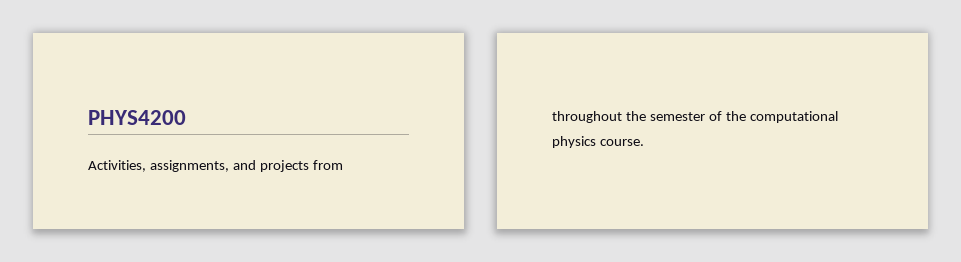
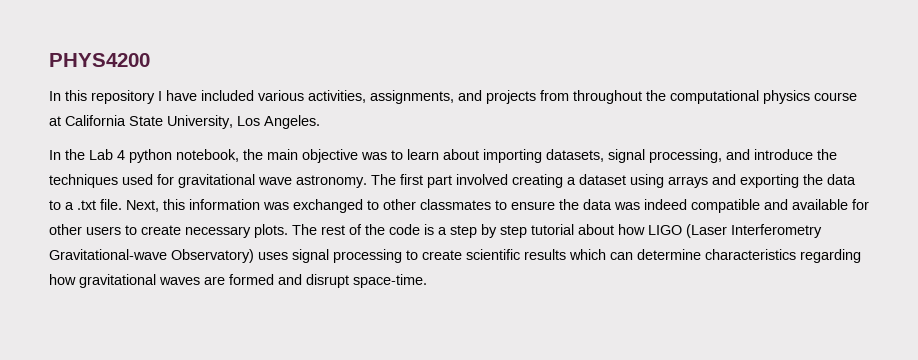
- Activities, assignments, and projects from throughout the semester of the computational physics course.
+ In this repository I have included various activities, assignments, and projects from throughout the computational physics course at California State University, Los Angeles.
+ In the Lab 4 python notebook, the main objective was to learn about importing datasets, signal processing, and introduce the techniques used for gravitational wave astronomy. The first part involved creating a dataset using arrays and exporting the data to a .txt file. Next, this information was exchanged to other classmates to ensure the data was indeed compatible and available for other users to create necessary plots. The rest of the code is a step by step tutorial about how LIGO (Laser Interferometry Gravitational-wave Observatory) uses signal processing to create scientific results which can determine characteristics regarding how gravitational waves are formed and disrupt space-time.

